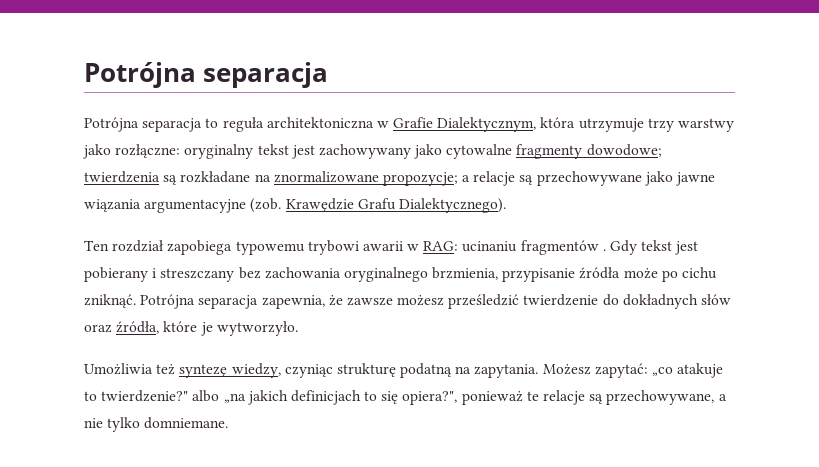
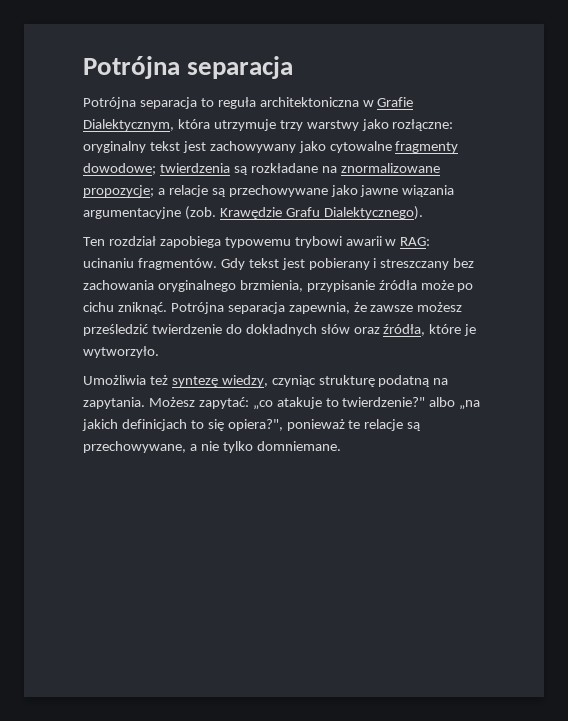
- Ten rozdział zapobiega typowemu trybowi awarii w RAG: ucinaniu fragmentów .
+ Ten rozdział zapobiega typowemu trybowi awarii w RAG: ucinaniu fragmentów.

